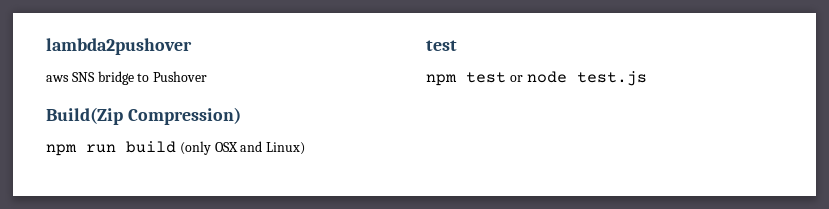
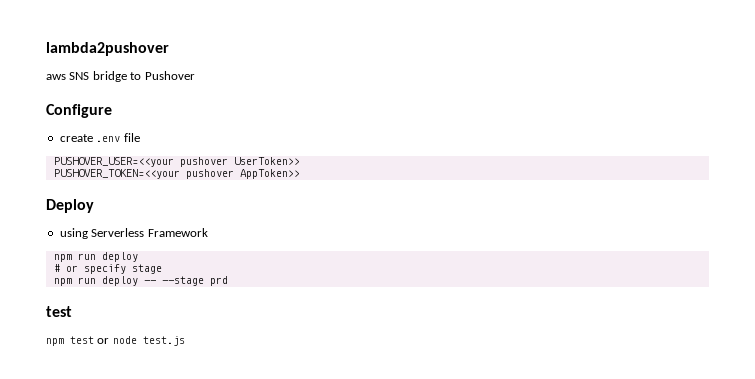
- Build(Zip Compression)
- npm run build (only OSX and Linux)
+ Configure
+ create .env file
+ PUSHOVER_USER=<<your pushover UserToken>>
+ PUSHOVER_TOKEN=<<your pushover AppToken>>
+ Deploy
+ using Serverless Framework
+ npm run deploy
+ # or specify stage
+ npm run deploy -- --stage prd

